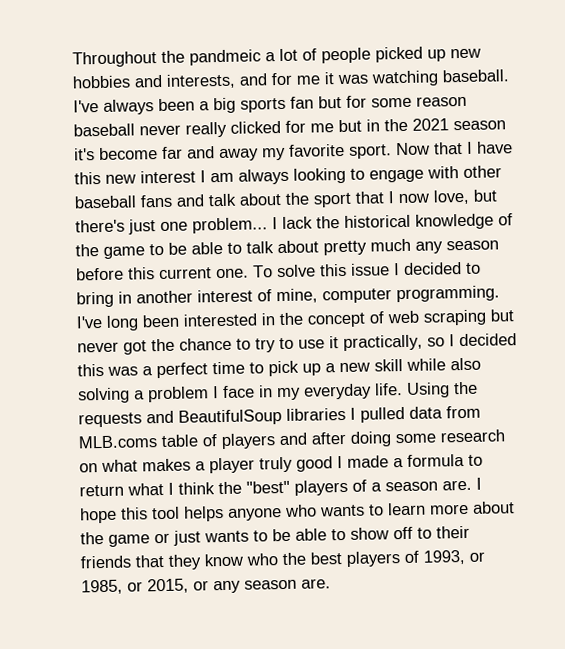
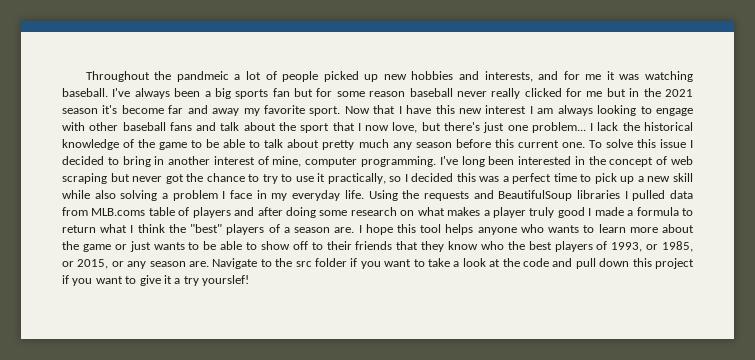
+ Navigate to the src folder if you want to take a look at the code and pull down this project if you want to give it a try yourslef!

